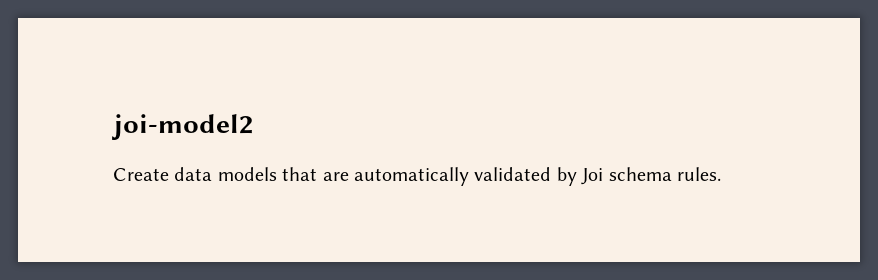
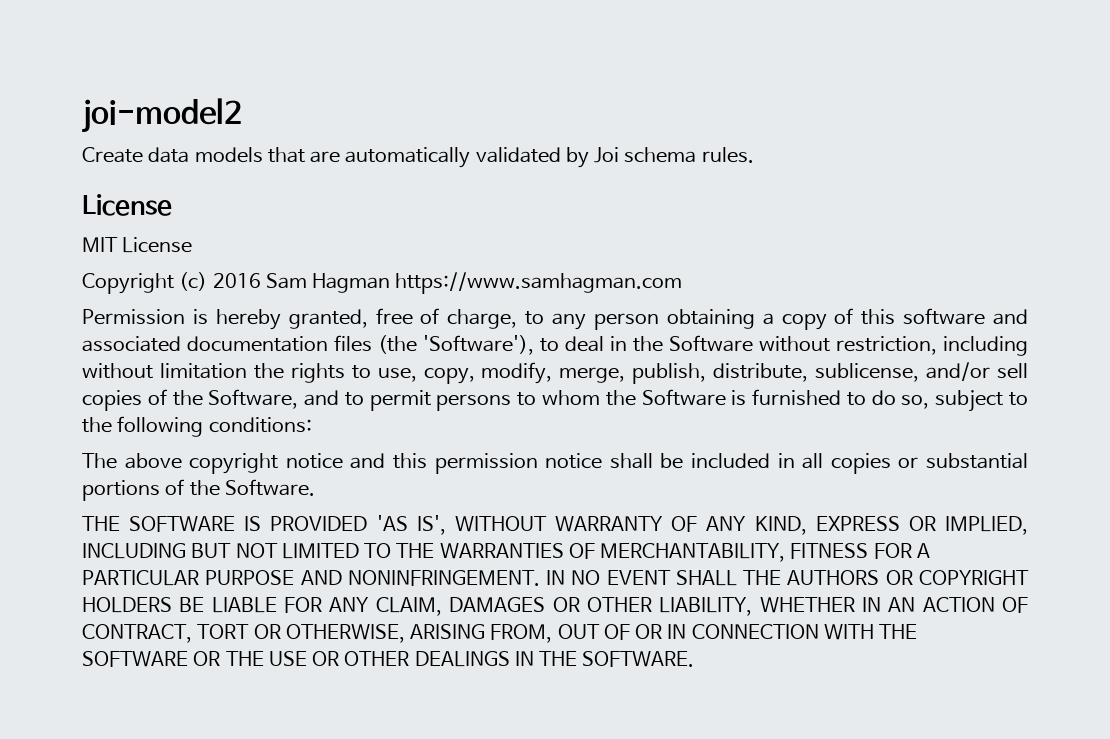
  Create data models that are automatically validated by Joi schema rules.
+ License
+ MIT License
+ Copyright (c) 2016 Sam Hagman https://www.samhagman.com
+ Permission is hereby granted, free of charge, to any person obtaining a copy of this software and associated documentation files (the 'Software'), to deal in the Software without restriction, including without limitation the rights to use, copy, modify, merge, publish, distribute, sublicense, and/or sell copies of the Software, and to permit persons to whom the Software is furnished to do so, subject to the following conditions:
+ The above copyright notice and this permission notice shall be included in all copies or substantial portions of the Software.
+ THE SOFTWARE IS PROVIDED 'AS IS', WITHOUT WARRANTY OF ANY KIND, EXPRESS OR IMPLIED, INCLUDING BUT NOT LIMITED TO THE WARRANTIES OF MERCHANTABILITY, FITNESS FOR A PARTICULAR PURPOSE AND NONINFRINGEMENT. IN NO EVENT SHALL THE AUTHORS OR COPYRIGHT HOLDERS BE LIABLE FOR ANY CLAIM, DAMAGES OR OTHER LIABILITY, WHETHER IN AN ACTION OF CONTRACT, TORT OR OTHERWISE, ARISING FROM, OUT OF OR IN CONNECTION WITH THE SOFTWARE OR THE USE OR OTHER DEALINGS IN THE SOFTWARE.

